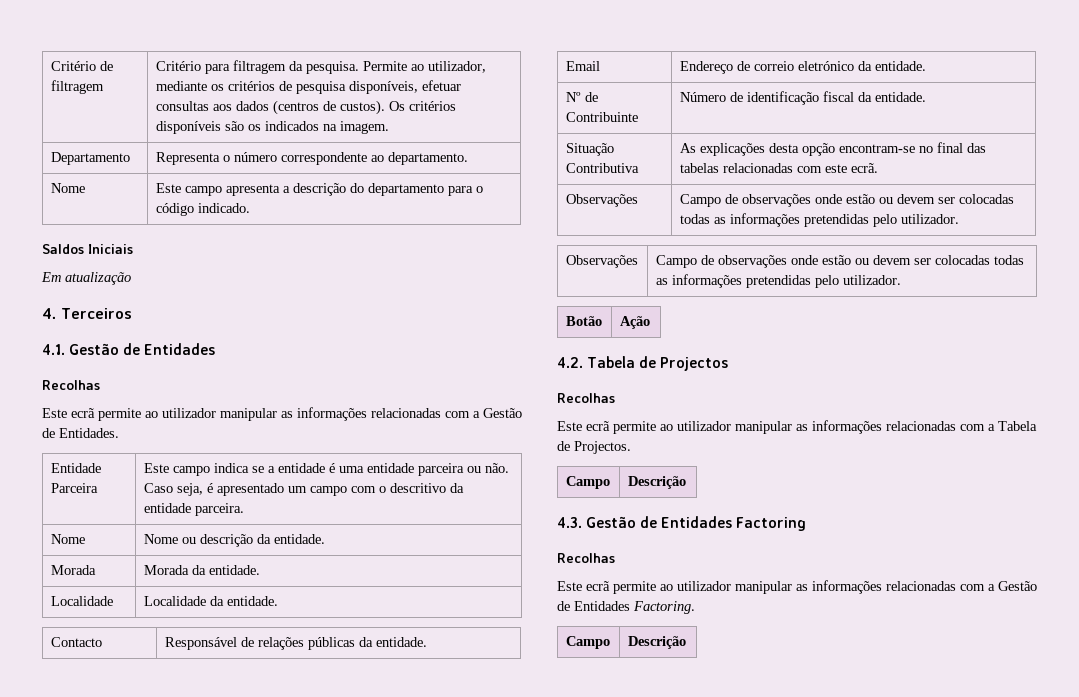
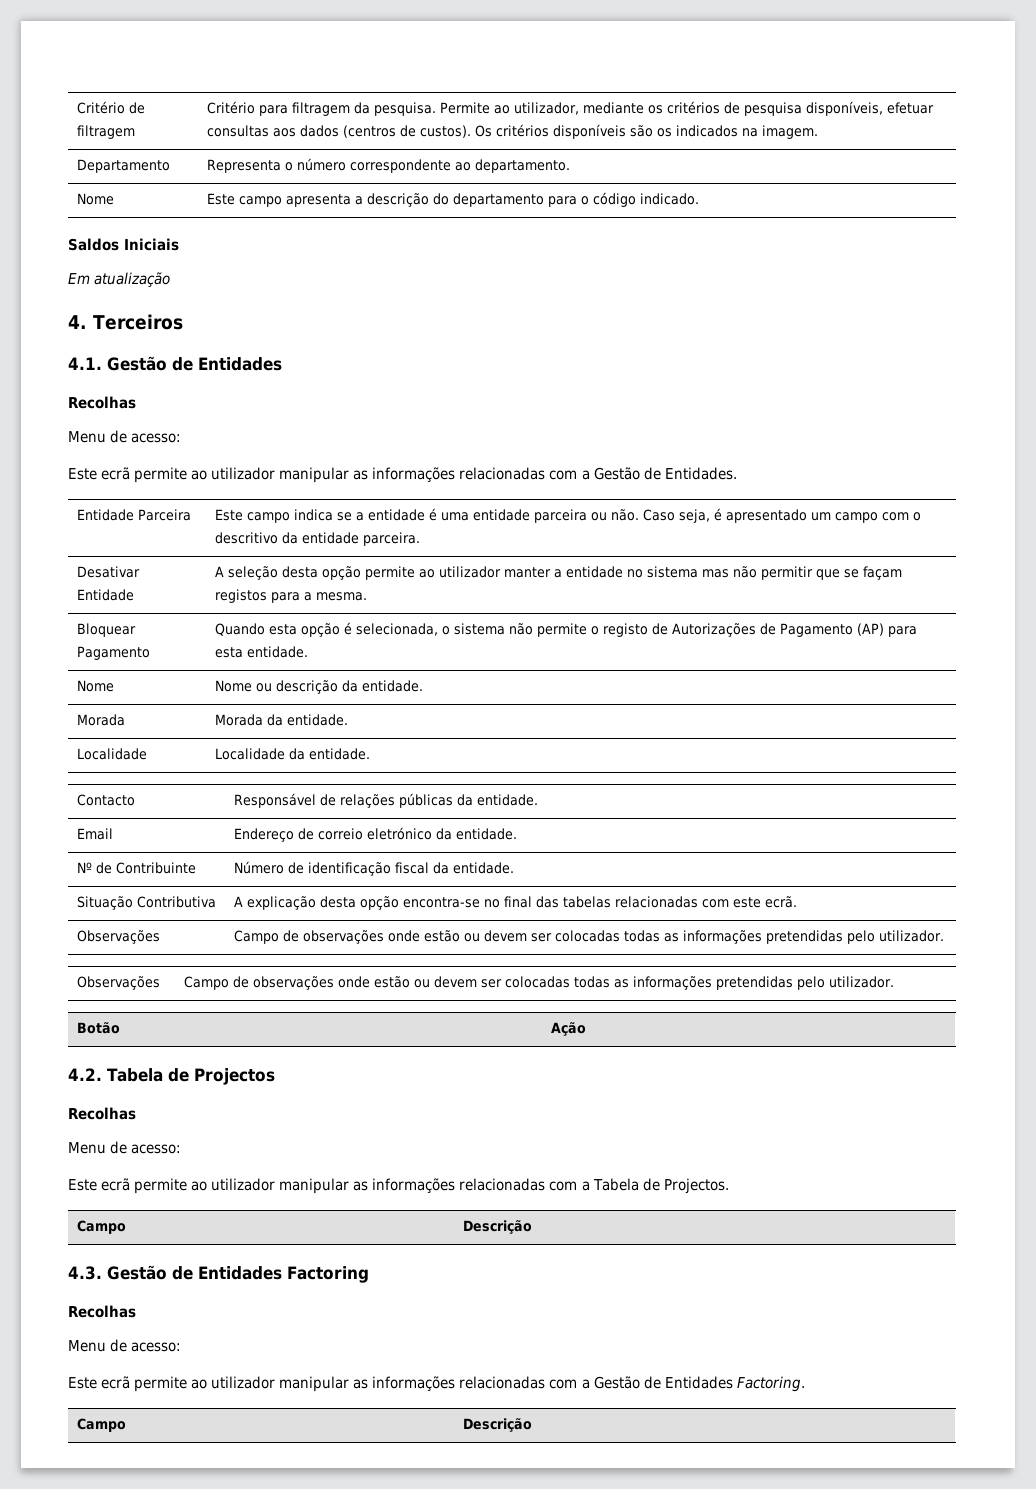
  4.1. Gestão de Entidades
  Recolhas
+ Menu de acesso:
+ Desativar Entidade | A seleção desta opção permite ao utilizador manter a entidade no sistema mas não permitir que se façam registos para a mesma.
+ Bloquear Pagamento | Quando esta opção é selecionada, o sistema não permite o registo de Autorizações de Pagamento (AP) para esta entidade.
- Situação Contributiva | As explicações desta opção encontram-se no final das tabelas relacionadas com este ecrã.
+ Situação Contributiva | A explicação desta opção encontra-se no final das tabelas relacionadas com este ecrã.
  4.2. Tabela de Projectos
  Recolhas
+ Menu de acesso:
  4.3. Gestão de Entidades Factoring
  Recolhas
+ Menu de acesso:

